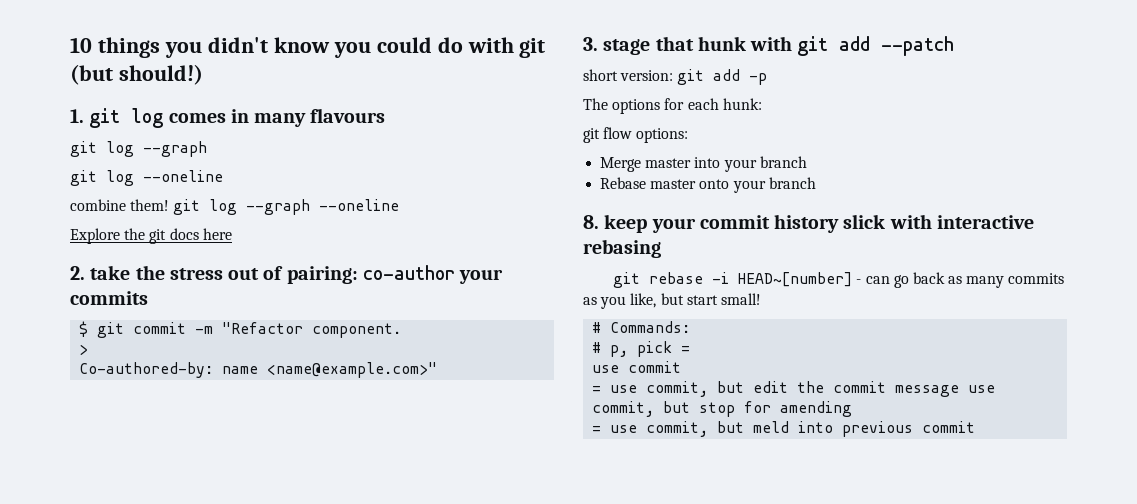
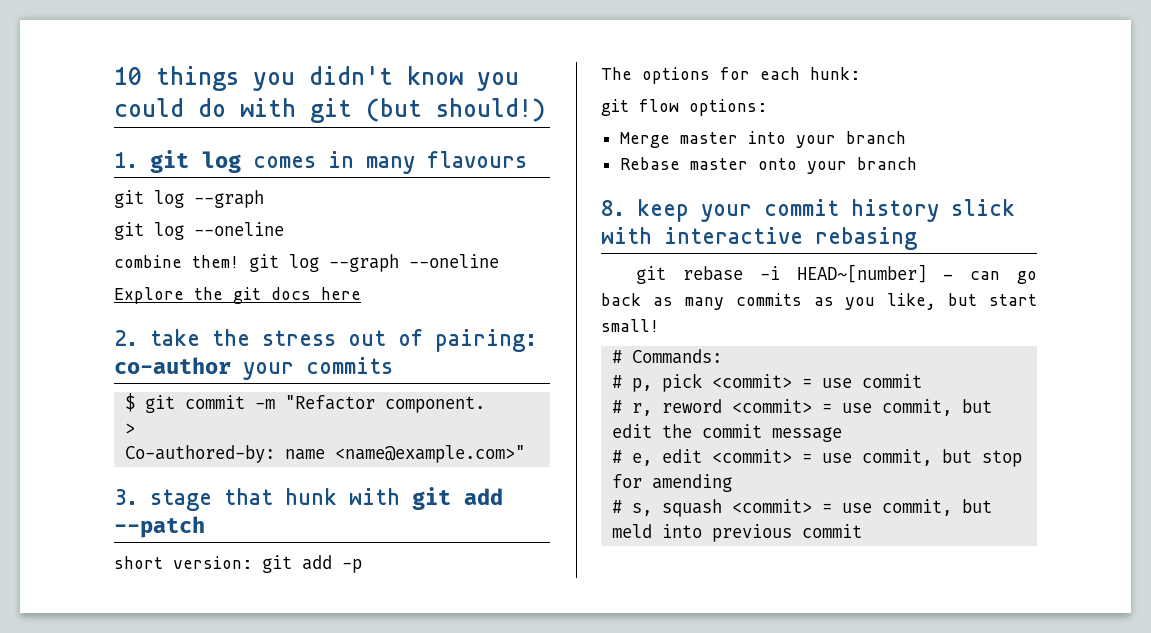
- # p, pick =
- use commit
+ # p, pick <commit> = use commit
- = use commit, but edit the commit message use commit, but stop for amending
+ # r, reword <commit> = use commit, but edit the commit message
+ # e, edit <commit> = use commit, but stop for amending
- = use commit, but meld into previous commit
+ # s, squash <commit> = use commit, but meld into previous commit

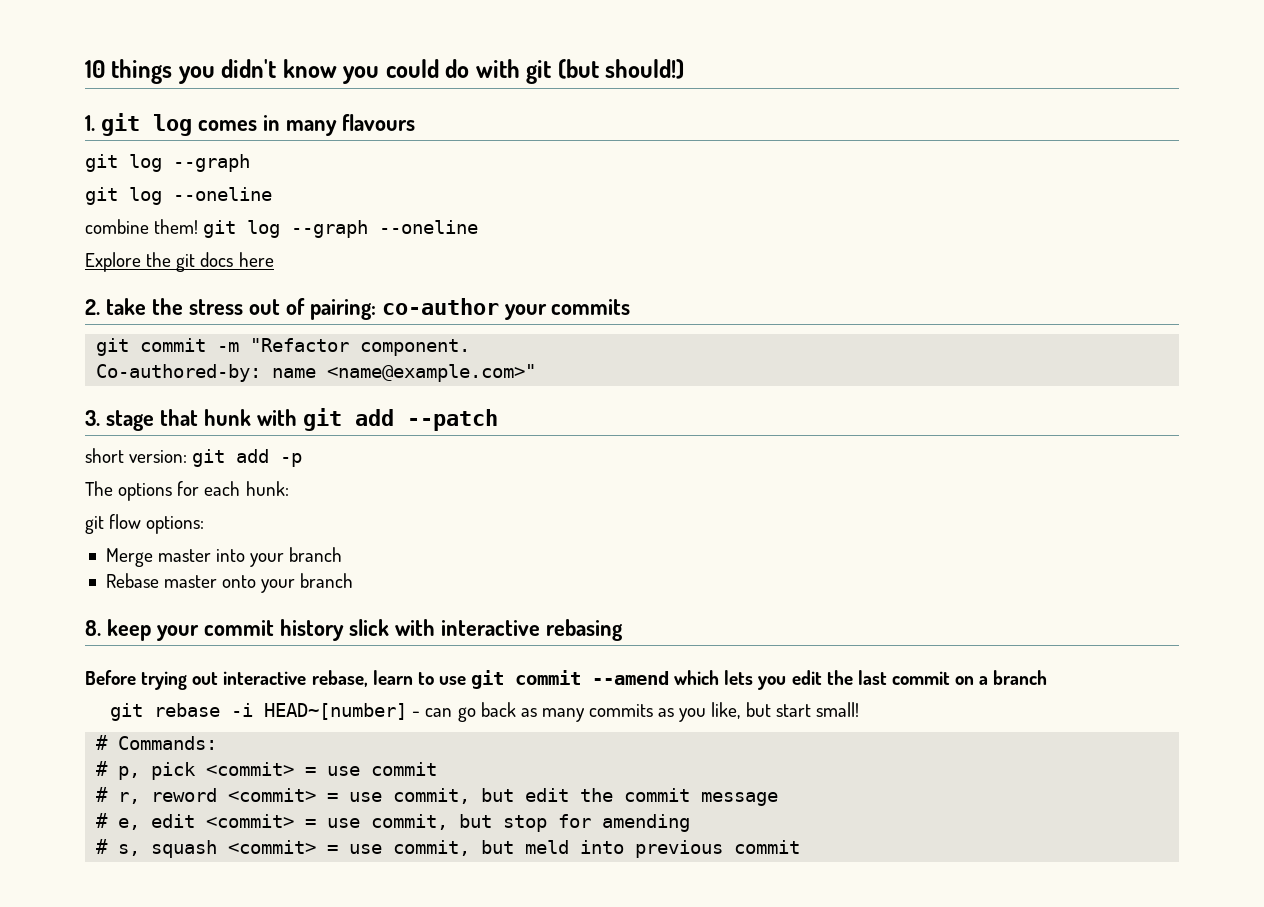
- $ git commit -m "Refactor component.
+ git commit -m "Refactor component.
- >
+ Before trying out interactive rebase, learn to use git commit --amend which lets you edit the last commit on a branch

